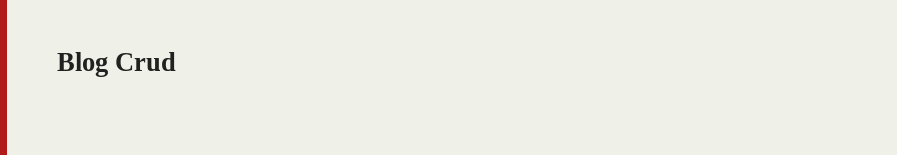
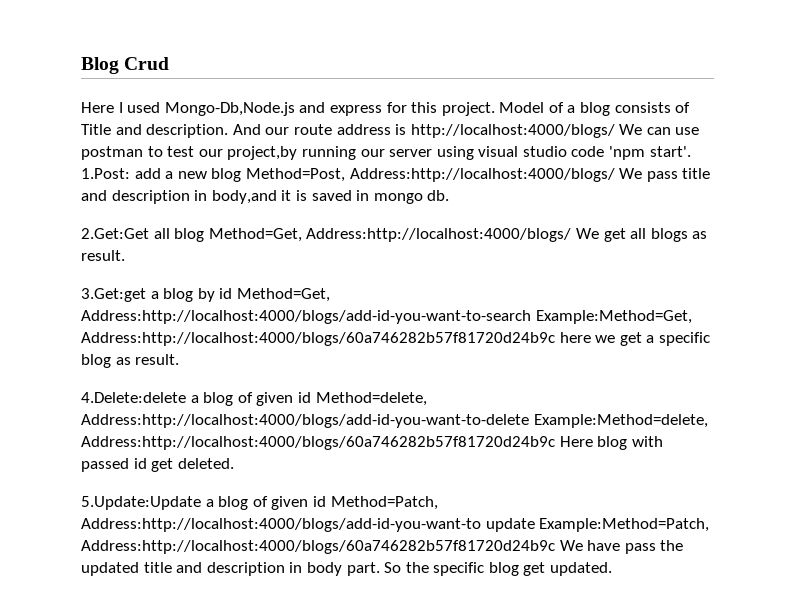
+ Here I used Mongo-Db,Node.js and express for this project. Model of a blog consists of Title and description. And our route address is http://localhost:4000/blogs/ We can use postman to test our project,by running our server using visual studio code 'npm start'. 1.Post: add a new blog Method=Post, Address:http://localhost:4000/blogs/ We pass title and description in body,and it is saved in mongo db.
+ 2.Get:Get all blog Method=Get, Address:http://localhost:4000/blogs/ We get all blogs as result.
+ 3.Get:get a blog by id Method=Get, Address:http://localhost:4000/blogs/add-id-you-want-to-search Example:Method=Get, Address:http://localhost:4000/blogs/60a746282b57f81720d24b9c here we get a specific blog as result.
+ 4.Delete:delete a blog of given id Method=delete, Address:http://localhost:4000/blogs/add-id-you-want-to-delete Example:Method=delete, Address:http://localhost:4000/blogs/60a746282b57f81720d24b9c Here blog with passed id get deleted.
+ 5.Update:Update a blog of given id Method=Patch, Address:http://localhost:4000/blogs/add-id-you-want-to update Example:Method=Patch, Address:http://localhost:4000/blogs/60a746282b57f81720d24b9c We have pass the updated title and description in body part. So the specific blog get updated.

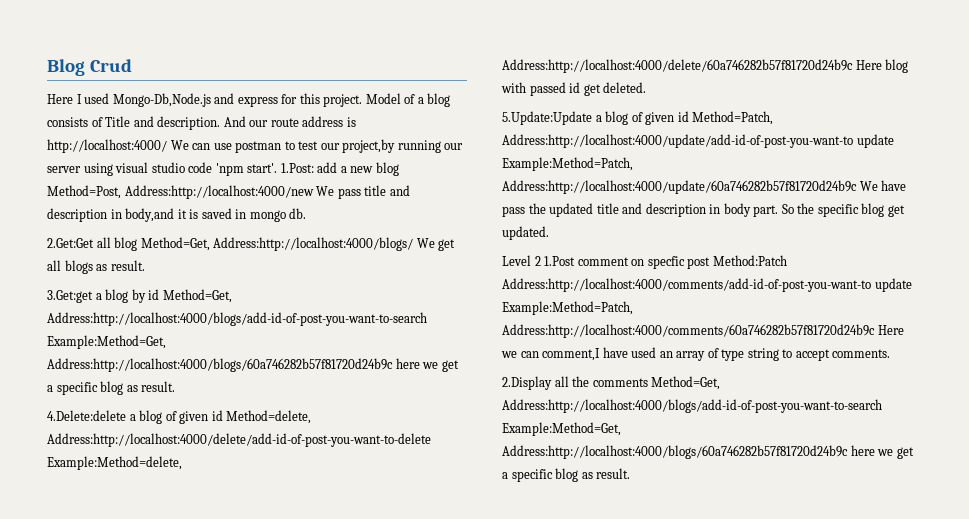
- And our route address is http://localhost:4000/blogs/ We can use postman to test our project,by running our server using visual studio code 'npm start'.
+ And our route address is http://localhost:4000/ We can use postman to test our project,by running our server using visual studio code 'npm start'.
- 1.Post: add a new blog Method=Post, Address:http://localhost:4000/blogs/ We pass title and description in body,and it is saved in mongo db.
+ 1.Post: add a new blog Method=Post, Address:http://localhost:4000/new We pass title and description in body,and it is saved in mongo db.
- 3.Get:get a blog by id Method=Get, Address:http://localhost:4000/blogs/add-id-you-want-to-search Example:Method=Get, Address:http://localhost:4000/blogs/60a746282b57f81720d24b9c here we get a specific blog as result.
+ 3.Get:get a blog by id Method=Get, Address:http://localhost:4000/blogs/add-id-of-post-you-want-to-search Example:Method=Get, Address:http://localhost:4000/blogs/60a746282b57f81720d24b9c here we get a specific blog as result.
- 4.Delete:delete a blog of given id Method=delete, Address:http://localhost:4000/blogs/add-id-you-want-to-delete Example:Method=delete, Address:http://localhost:4000/blogs/60a746282b57f81720d24b9c Here blog with passed id get deleted.
+ 4.Delete:delete a blog of given id Method=delete, Address:http://localhost:4000/delete/add-id-of-post-you-want-to-delete Example:Method=delete, Address:http://localhost:4000/delete/60a746282b57f81720d24b9c Here blog with passed id get deleted.
- 5.Update:Update a blog of given id Method=Patch, Address:http://localhost:4000/blogs/add-id-you-want-to update Example:Method=Patch, Address:http://localhost:4000/blogs/60a746282b57f81720d24b9c We have pass the updated title and description in body part.
+ 5.Update:Update a blog of given id Method=Patch, Address:http://localhost:4000/update/add-id-of-post-you-want-to update Example:Method=Patch, Address:http://localhost:4000/update/60a746282b57f81720d24b9c We have pass the updated title and description in body part.
+ Level 2 1.Post comment on specfic post Method:Patch Address:http://localhost:4000/comments/add-id-of-post-you-want-to update Example:Method=Patch, Address:http://localhost:4000/comments/60a746282b57f81720d24b9c Here we can comment,I have used an array of type string to accept comments.
+ 2.Display all the comments Method=Get, Address:http://localhost:4000/blogs/add-id-of-post-you-want-to-search Example:Method=Get, Address:http://localhost:4000/blogs/60a746282b57f81720d24b9c here we get a specific blog as result.

